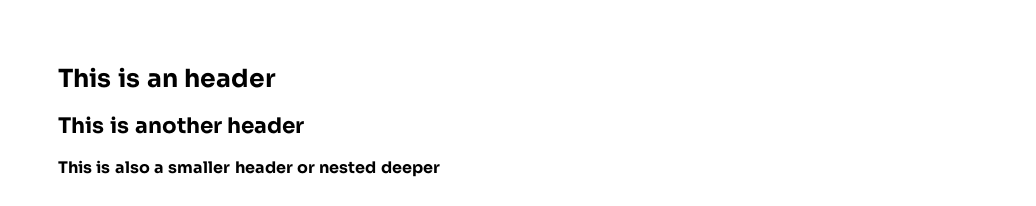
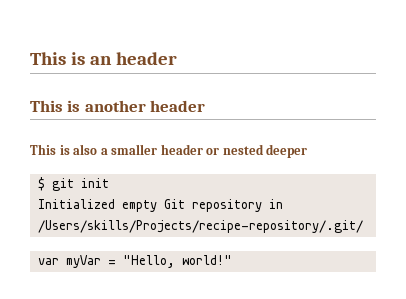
+ $ git init
+ Initialized empty Git repository in /Users/skills/Projects/recipe-repository/.git/
+ var myVar = "Hello, world!"

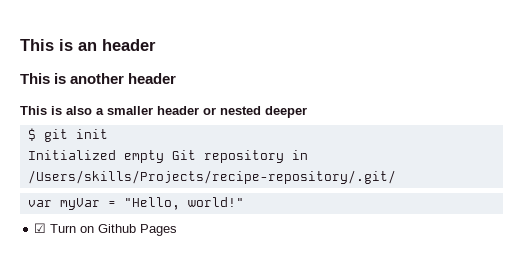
+ ☑ Turn on Github Pages

